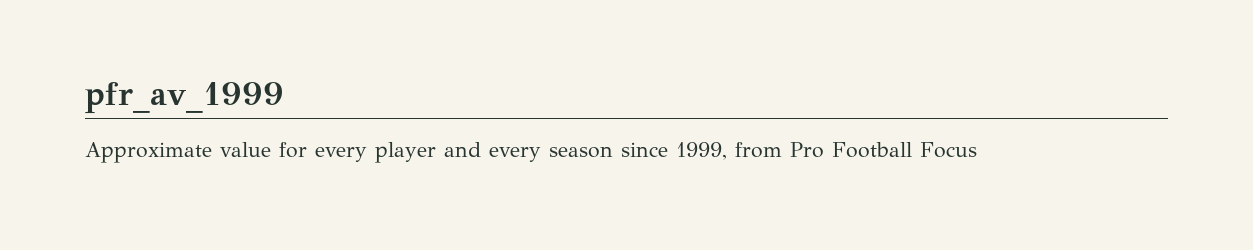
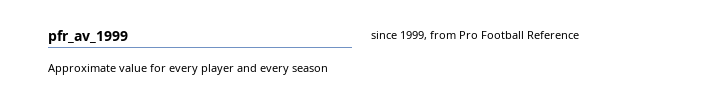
- Approximate value for every player and every season since 1999, from Pro Football Focus
+ Approximate value for every player and every season since 1999, from Pro Football Reference

